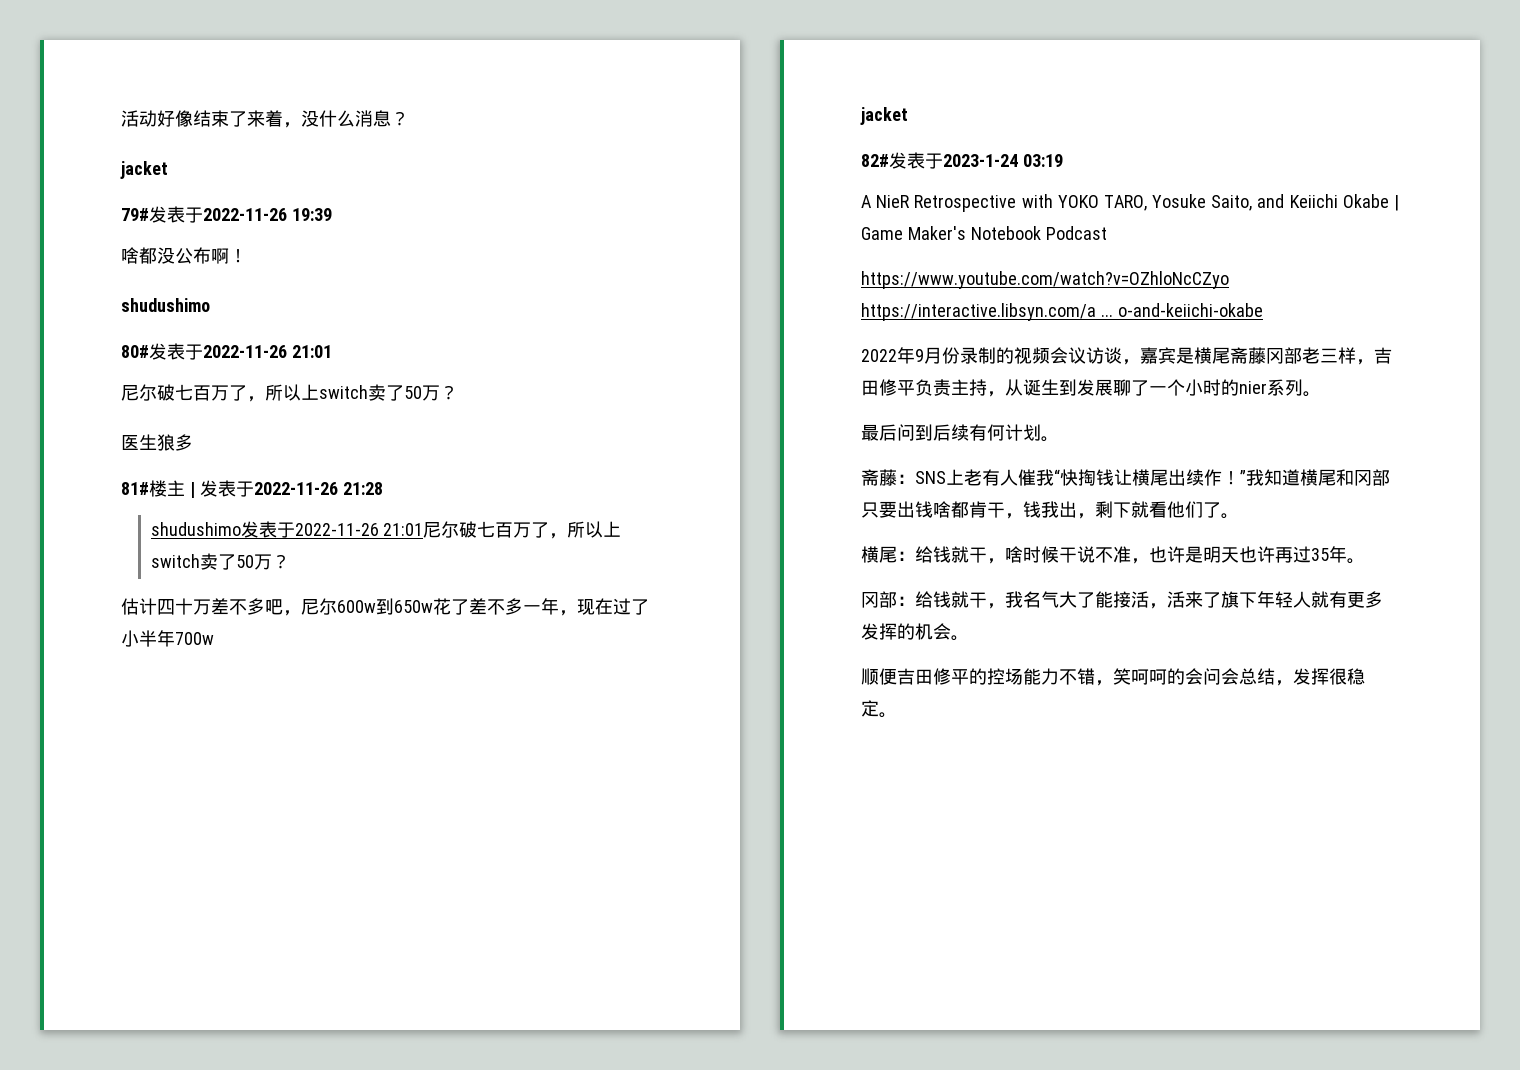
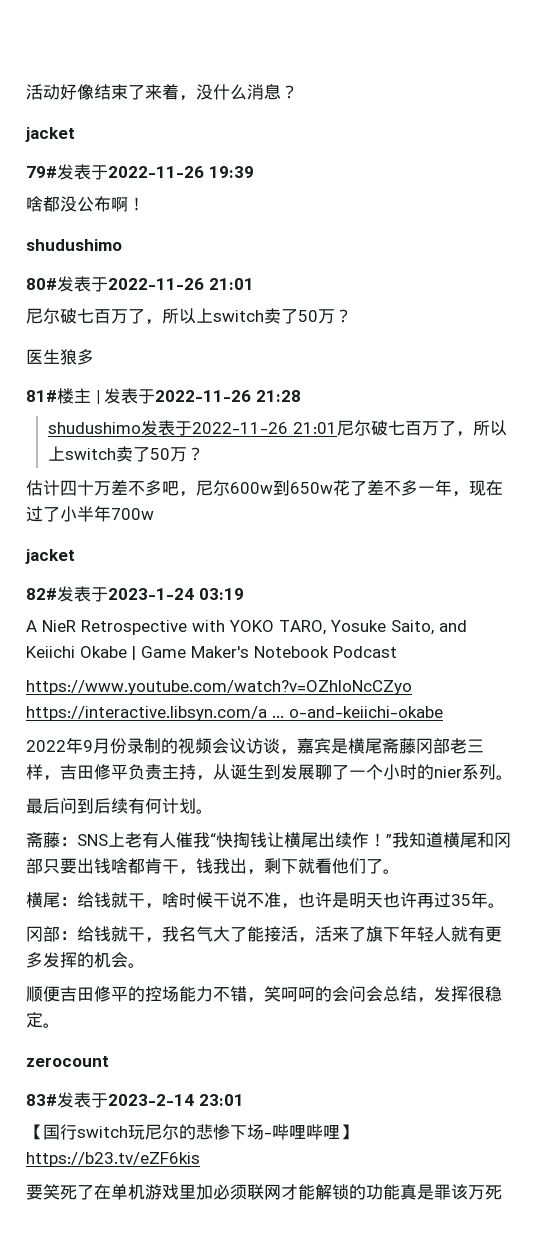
+ zerocount
+ 83#发表于2023-2-14 23:01
+ 【国行switch玩尼尔的悲惨下场-哔哩哔哩】https://b23.tv/eZF6kis
+ 要笑死了在单机游戏里加必须联网才能解锁的功能真是罪该万死

